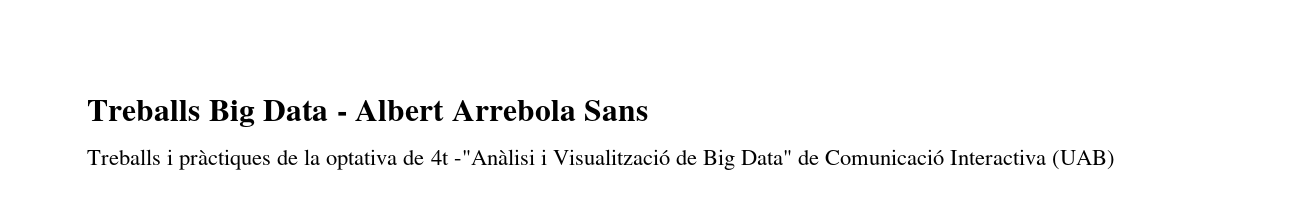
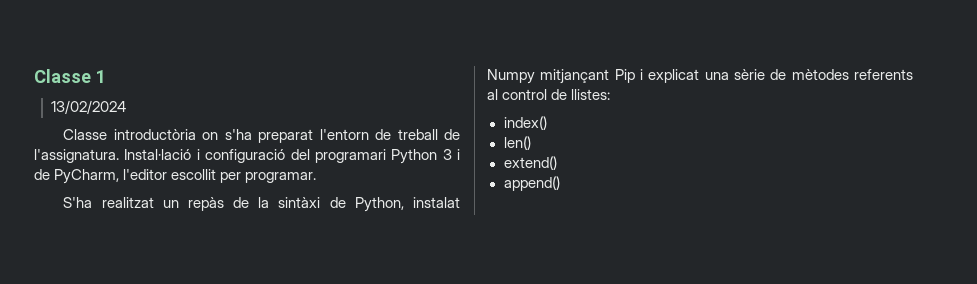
- Treballs Big Data - Albert Arrebola Sans
- Treballs i pràctiques de la optativa de 4t -"Anàlisi i Visualització de Big Data" de Comunicació Interactiva (UAB)
+ Classe 1
+ 13/02/2024
+ Classe introductòria on s'ha preparat l'entorn de treball de l'assignatura. Instal·lació i configuració del programari Python 3 i de PyCharm, l'editor escollit per programar.
+ S'ha realitzat un repàs de la sintàxi de Python, instalat Numpy mitjançant Pip i explicat una sèrie de mètodes referents al control de llistes:
+ index()
+ len()
+ extend()
+ append()

